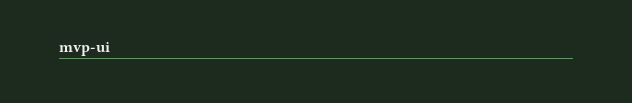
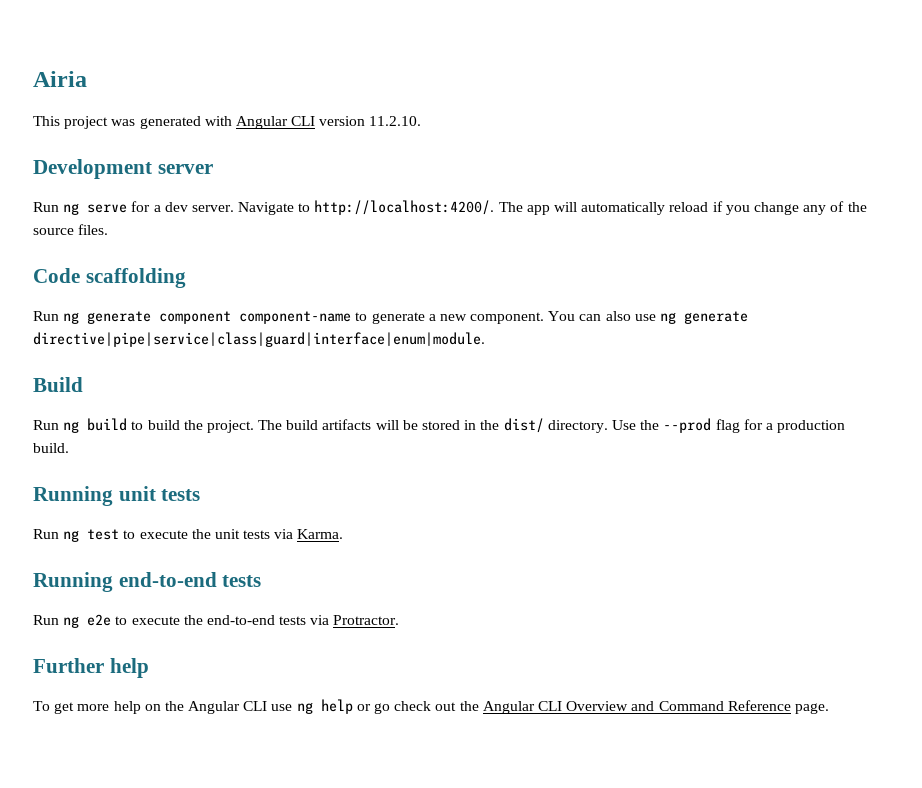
- mvp-ui
+ Airia
+ This project was generated with Angular CLI version 11.2.10.
+ Development server
+ Run ng serve for a dev server. Navigate to http://localhost:4200/. The app will automatically reload if you change any of the source files.
+ Code scaffolding
+ Run ng generate component component-name to generate a new component. You can also use ng generate directive|pipe|service|class|guard|interface|enum|module.
+ Build
+ Run ng build to build the project. The build artifacts will be stored in the dist/ directory. Use the --prod flag for a production build.
+ Running unit tests
+ Run ng test to execute the unit tests via Karma.
+ Running end-to-end tests
+ Run ng e2e to execute the end-to-end tests via Protractor.
+ Further help
+ To get more help on the Angular CLI use ng help or go check out the Angular CLI Overview and Command Reference page.

